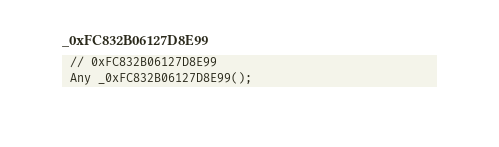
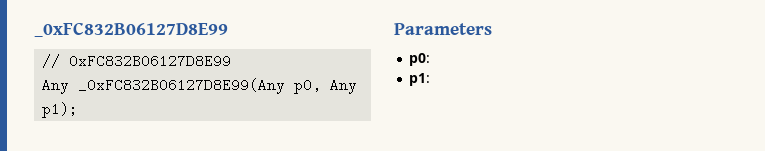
- Any _0xFC832B06127D8E99();
+ Any _0xFC832B06127D8E99(Any p0, Any p1);
+ Parameters
+ p0:
+ p1:

